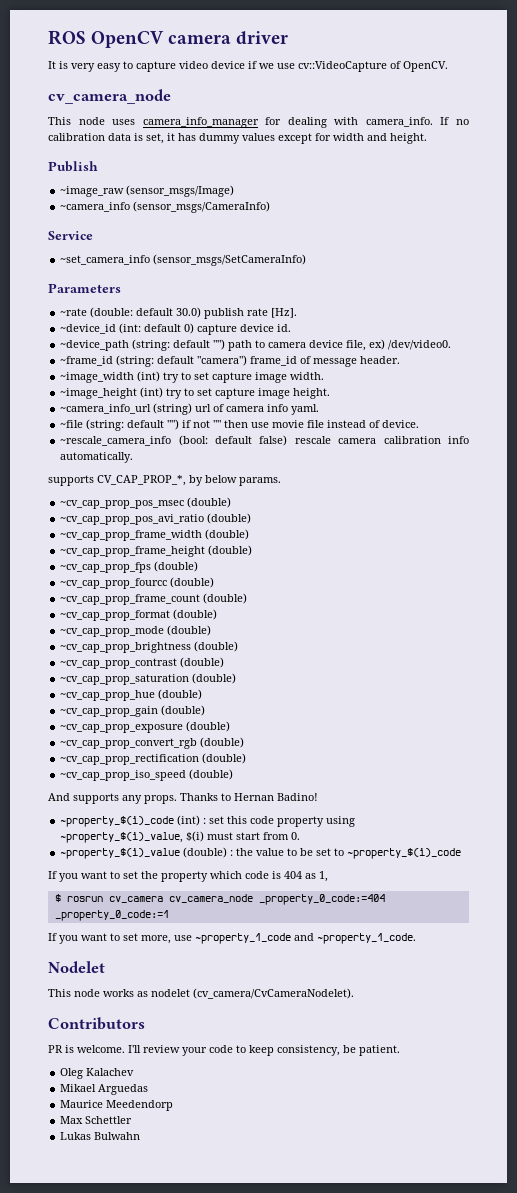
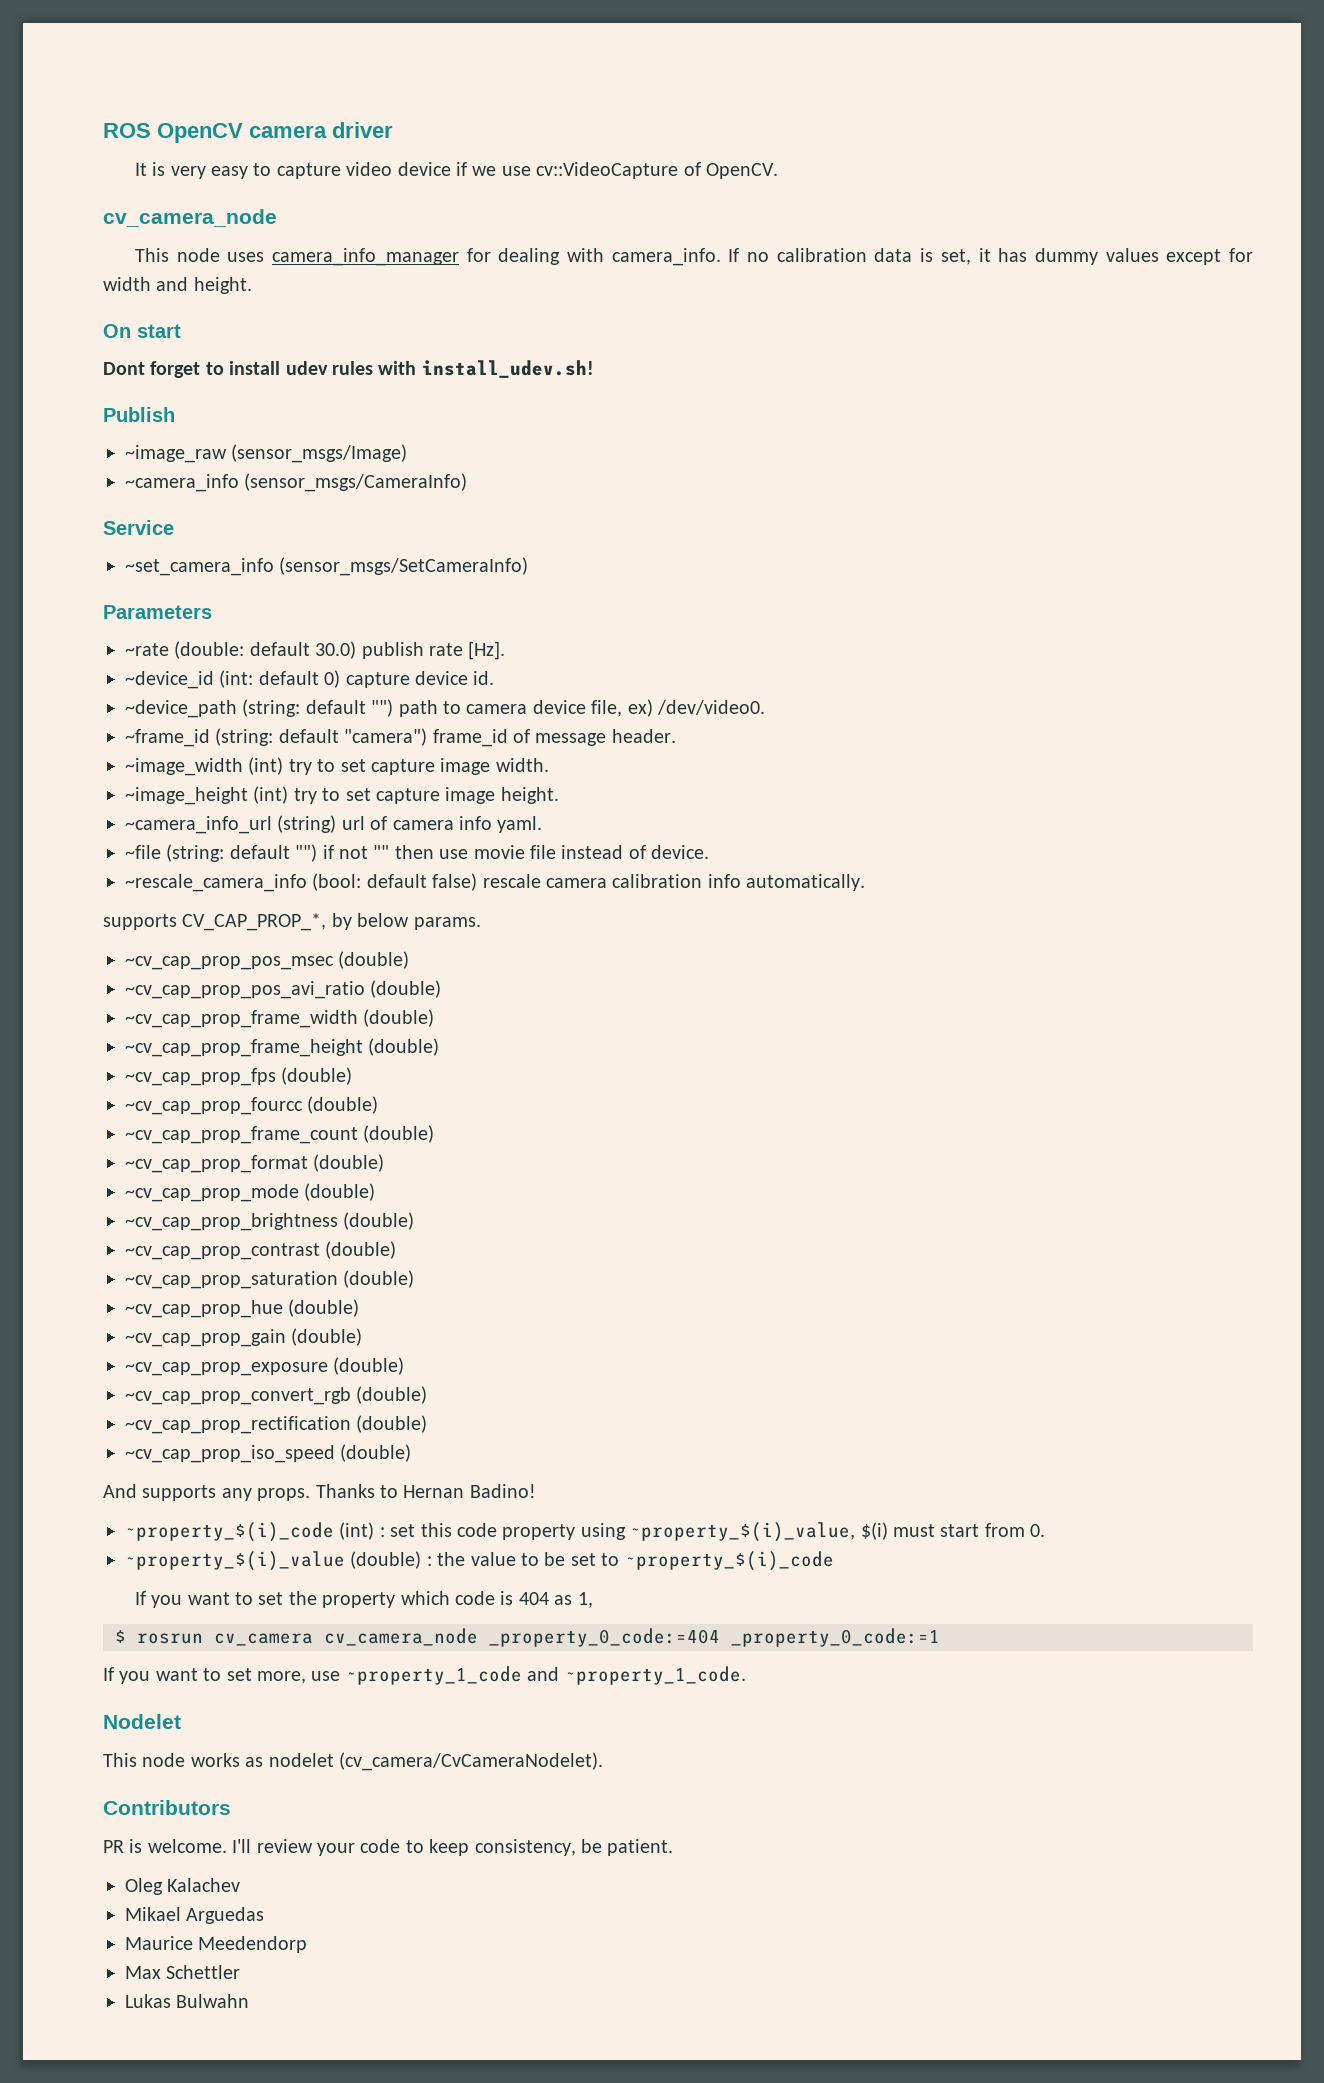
+ On start
+ Dont forget to install udev rules with install_udev.sh!

